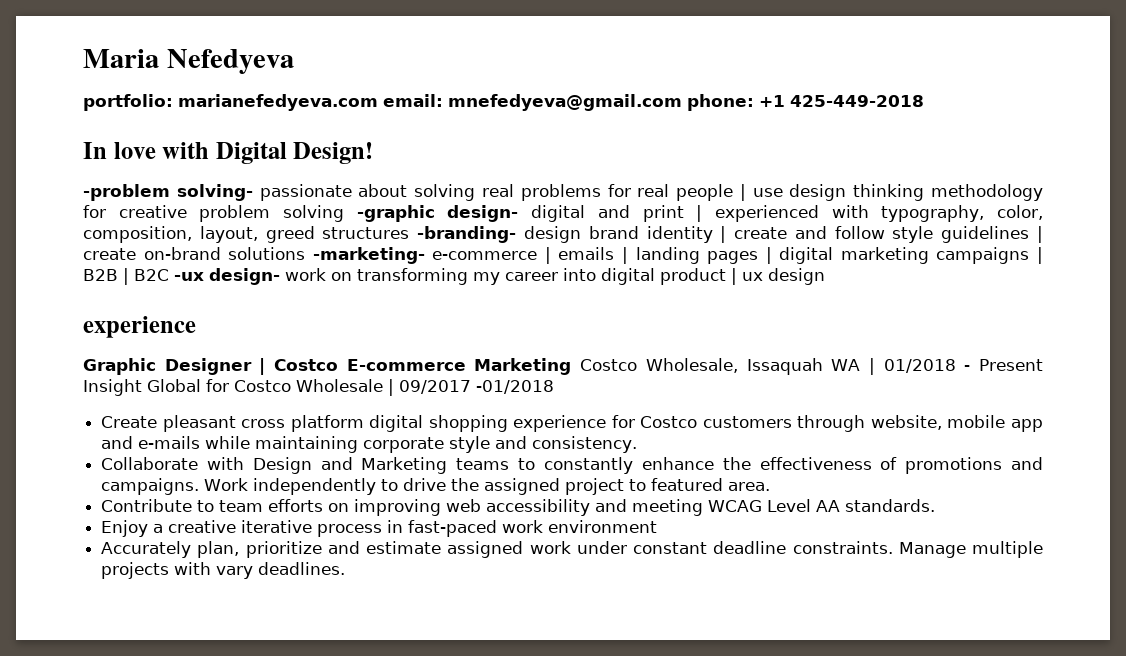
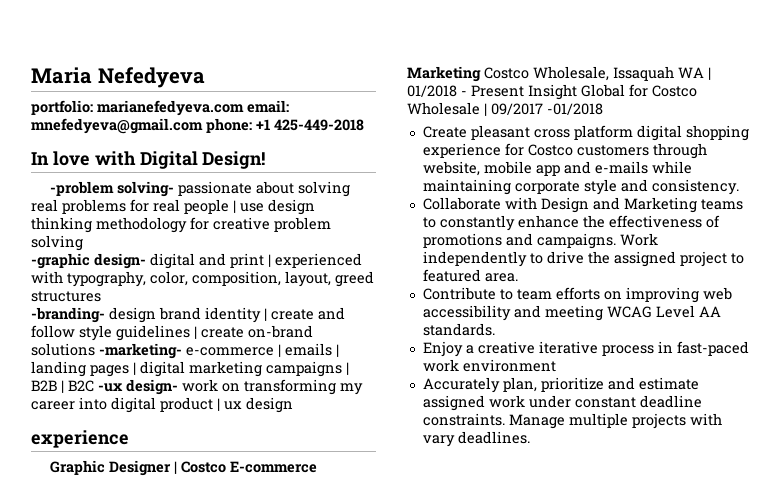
- -problem solving- passionate about solving real problems for real people | use design thinking methodology for creative problem solving -graphic design- digital and print | experienced with typography, color, composition, layout, greed structures -branding- design brand identity | create and follow style guidelines | create on-brand solutions -marketing- e-commerce | emails | landing pages | digital marketing campaigns | B2B | B2C -ux design- work on transforming my career into digital product | ux design
+ -problem solving- passionate about solving real problems for real people | use design thinking methodology for creative problem solving
+ -graphic design- digital and print | experienced with typography, color, composition, layout, greed structures
+ -branding- design brand identity | create and follow style guidelines | create on-brand solutions -marketing- e-commerce | emails | landing pages | digital marketing campaigns | B2B | B2C -ux design- work on transforming my career into digital product | ux design

